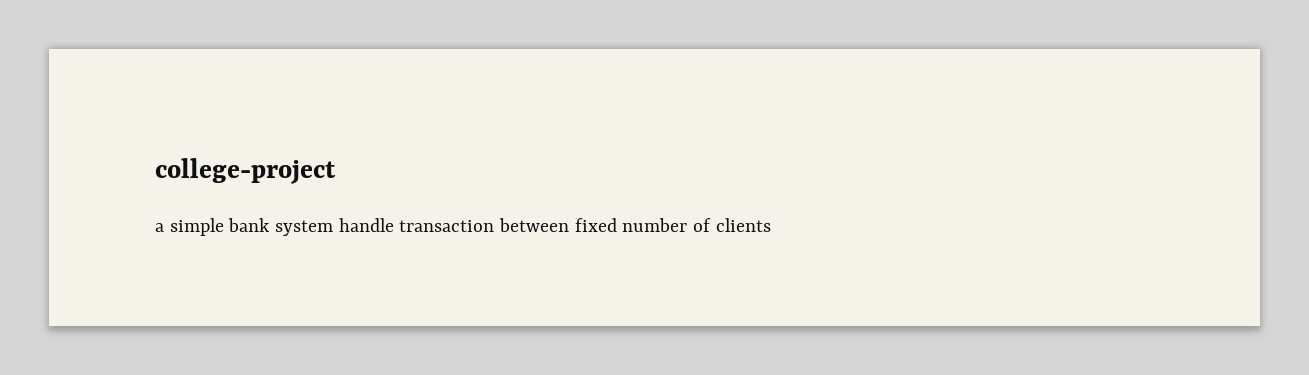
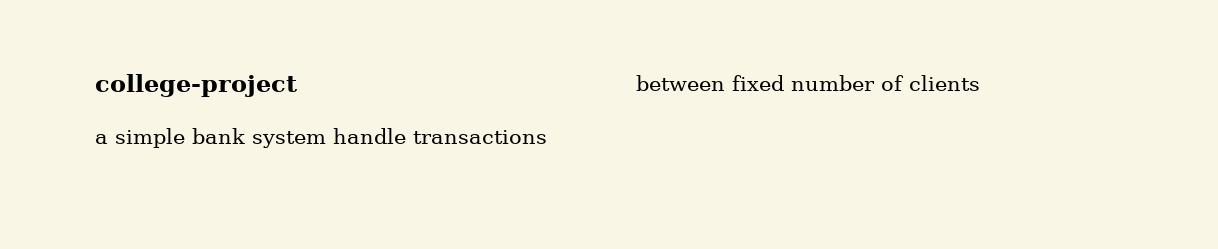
- a simple bank system handle transaction between fixed number of clients
+ a simple bank system handle transactions between fixed number of clients

